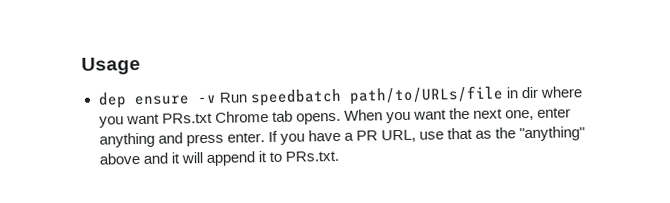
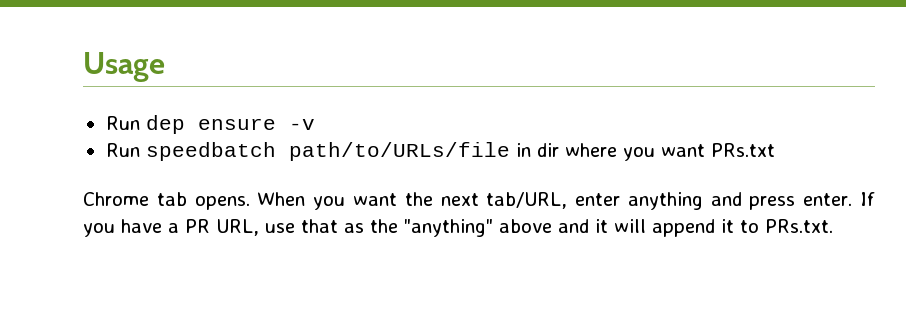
- dep ensure -v Run speedbatch path/to/URLs/file in dir where you want PRs.txt Chrome tab opens.
+ Run dep ensure -v
+ Run speedbatch path/to/URLs/file in dir where you want PRs.txt
+ Chrome tab opens.
- When you want the next one, enter anything and press enter.
+ When you want the next tab/URL, enter anything and press enter.

